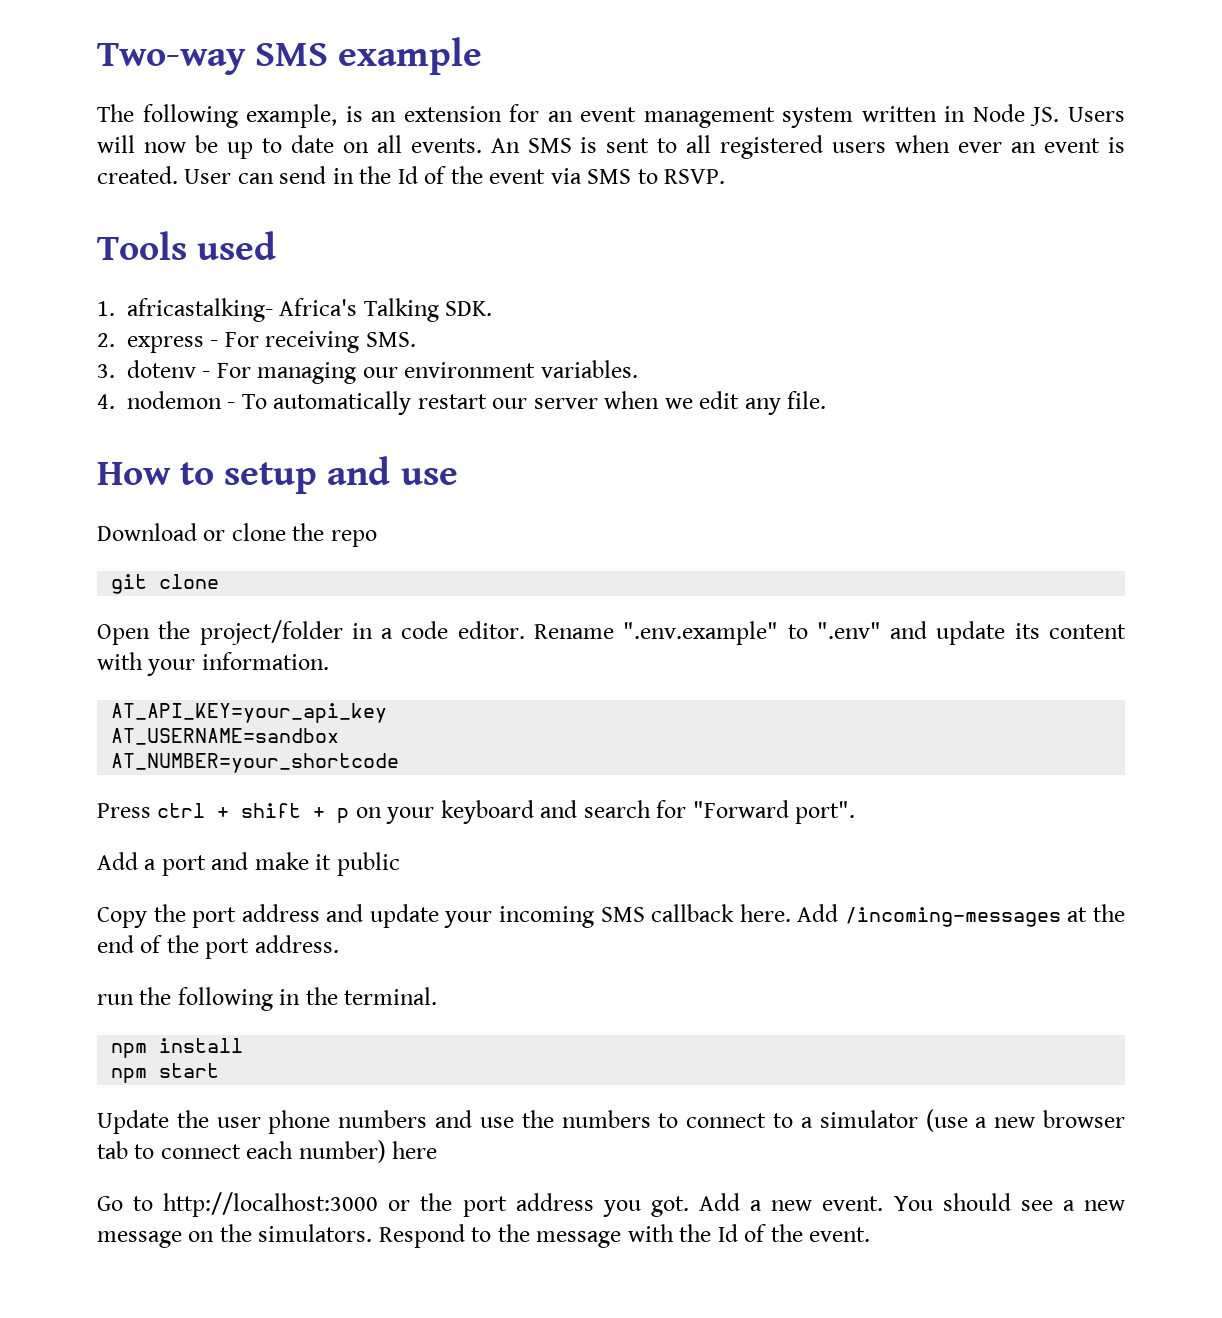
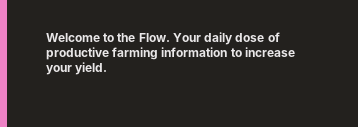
- Two-way SMS example
- The following example, is an extension for an event management system written in Node JS. Users will now be up to date on all events. An SMS is sent to all registered users when ever an event is created. User can send in the Id of the event via SMS to RSVP.
- Tools used
- 1. africastalking- Africa's Talking SDK.
- 2. express - For receiving SMS.
- 3. dotenv - For managing our environment variables.
- 4. nodemon - To automatically restart our server when we edit any file.
- How to setup and use
- Download or clone the repo
- git clone
- Open the project/folder in a code editor. Rename ".env.example" to ".env" and update its content with your information.
- AT_API_KEY=your_api_key
- AT_USERNAME=sandbox
- AT_NUMBER=your_shortcode
- Press ctrl + shift + p on your keyboard and search for "Forward port".
- Add a port and make it public
- Copy the port address and update your incoming SMS callback here. Add /incoming-messages at the end of the port address.
- run the following in the terminal.
- npm install
- npm start
- Update the user phone numbers and use the numbers to connect to a simulator (use a new browser tab to connect each number) here
- Go to http://localhost:3000 or the port address you got. Add a new event. You should see a new message on the simulators. Respond to the message with the Id of the event.
+ Welcome to the Flow. Your daily dose of productive farming information to increase your yield.

